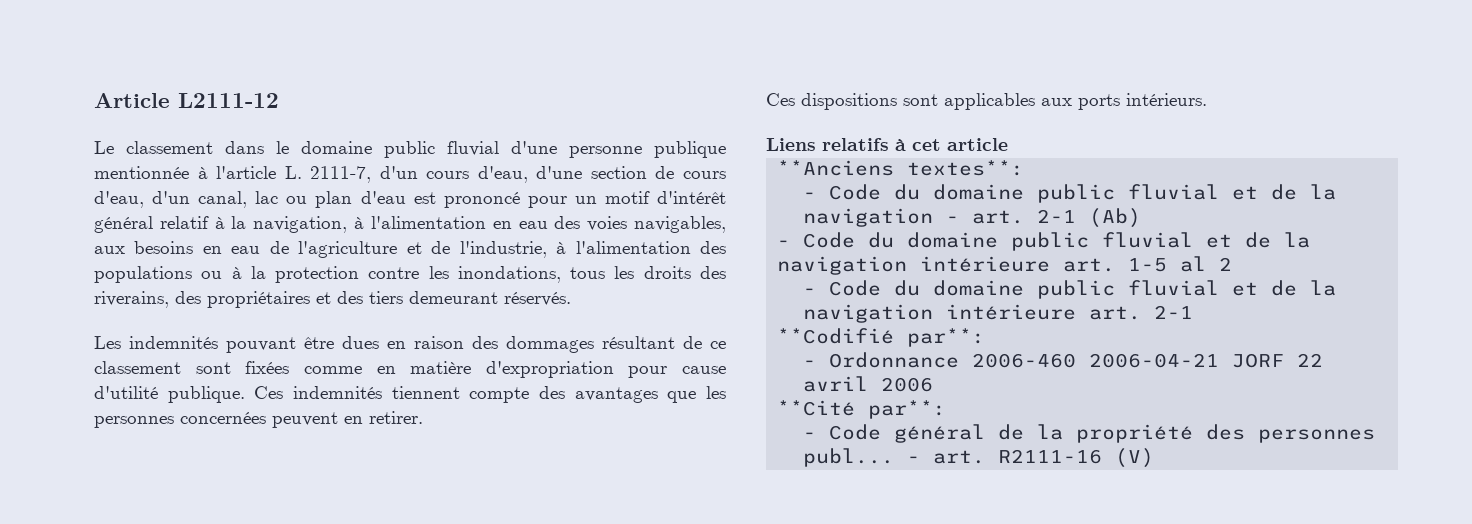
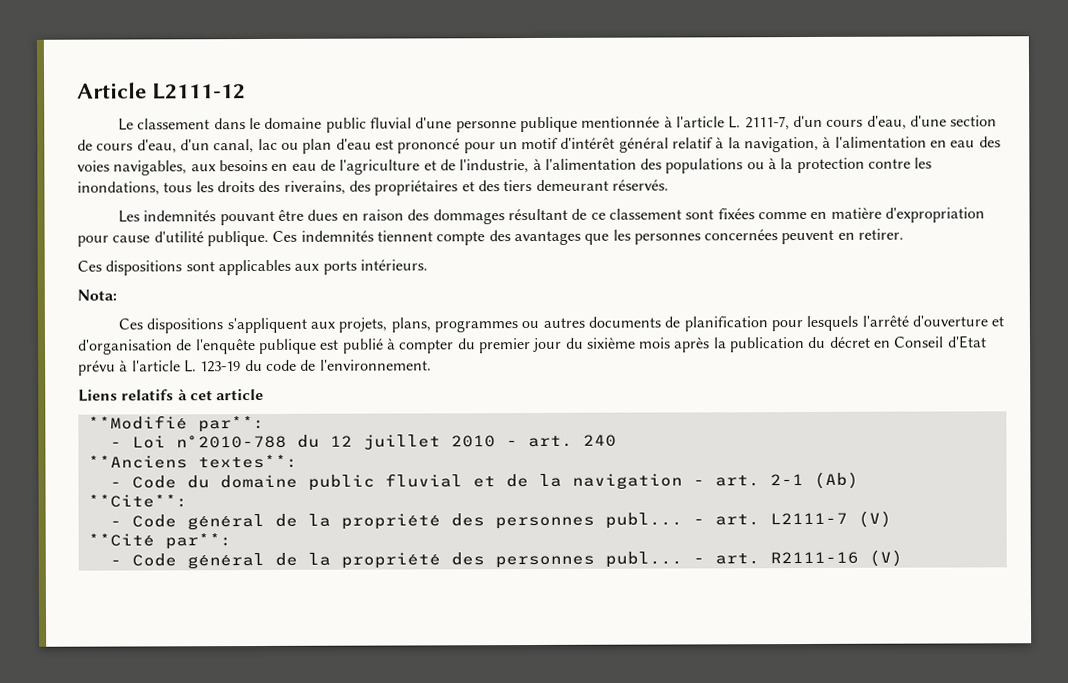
+ Nota:
+ Ces dispositions s'appliquent aux projets, plans, programmes ou autres documents de planification pour lesquels l'arrêté d'ouverture et d'organisation de l'enquête publique est publié à compter du premier jour du sixième mois après la publication du décret en Conseil d'Etat prévu à l'article L. 123-19 du code de l'environnement.
+ **Modifié par**:
+ - Loi n°2010-788 du 12 juillet 2010 - art. 240
- - Code du domaine public fluvial et de la navigation intérieure art. 1-5 al 2
- - Code du domaine public fluvial et de la navigation intérieure art. 2-1
- **Codifié par**:
- - Ordonnance 2006-460 2006-04-21 JORF 22 avril 2006
+ **Cite**:
+ - Code général de la propriété des personnes publ... - art. L2111-7 (V)

